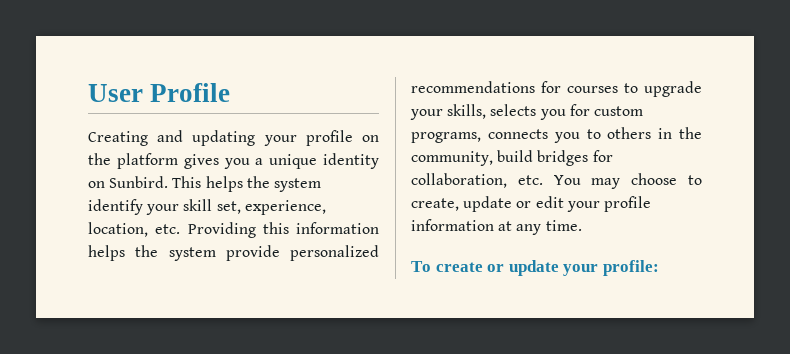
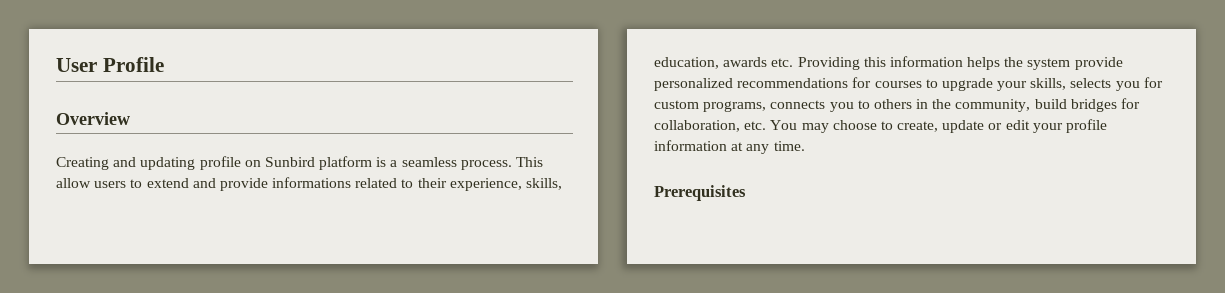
+ Overview
- Creating and updating your profile on the platform gives you a unique identity on Sunbird. This helps the system identify your skill set, experience, location, etc. Providing this information helps the system provide personalized recommendations for courses to upgrade your skills, selects you for custom programs, connects you to others in the community, build bridges for collaboration, etc. You may choose to create, update or edit your profile information at any time.
+ Creating and updating profile on Sunbird platform is a seamless process. This allow users to extend and provide informations related to their experience, skills, education, awards etc. Providing this information helps the system provide personalized recommendations for courses to upgrade your skills, selects you for custom programs, connects you to others in the community, build bridges for collaboration, etc. You may choose to create, update or edit your profile information at any time.
- To create or update your profile:
+ Prerequisites

